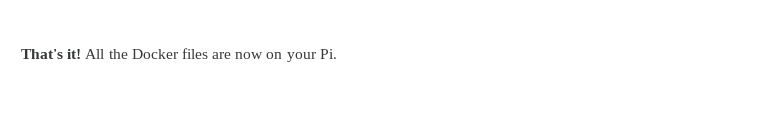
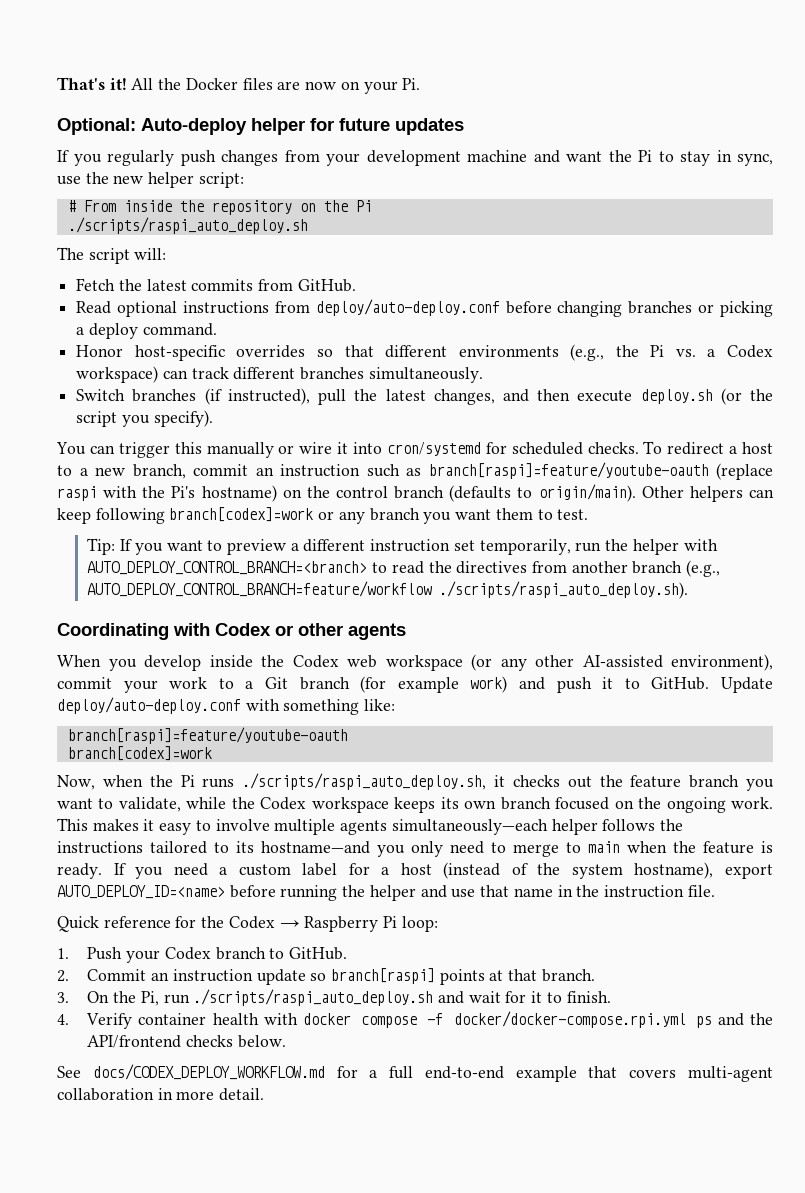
+ Optional: Auto-deploy helper for future updates
+ If you regularly push changes from your development machine and want the Pi to stay in sync, use the new helper script:
+ # From inside the repository on the Pi
+ ./scripts/raspi_auto_deploy.sh
+ The script will:
+ Fetch the latest commits from GitHub.
+ Read optional instructions from deploy/auto-deploy.conf before changing branches or picking a deploy command.
+ Honor host-specific overrides so that different environments (e.g., the Pi vs. a Codex workspace) can track different branches simultaneously.
+ Switch branches (if instructed), pull the latest changes, and then execute deploy.sh (or the script you specify).
+ You can trigger this manually or wire it into cron/systemd for scheduled checks. To redirect a host to a new branch, commit an instruction such as branch[raspi]=feature/youtube-oauth (replace raspi with the Pi's hostname) on the control branch (defaults to origin/main). Other helpers can keep following branch[codex]=work or any branch you want them to test.
+ Tip: If you want to preview a different instruction set temporarily, run the helper with AUTO_DEPLOY_CONTROL_BRANCH=<branch> to read the directives from another branch (e.g., AUTO_DEPLOY_CONTROL_BRANCH=feature/workflow ./scripts/raspi_auto_deploy.sh).
+ Coordinating with Codex or other agents
+ When you develop inside the Codex web workspace (or any other AI-assisted environment), commit your work to a Git branch (for example work) and push it to GitHub. Update deploy/auto-deploy.conf with something like:
+ branch[raspi]=feature/youtube-oauth
+ branch[codex]=work
+ Now, when the Pi runs ./scripts/raspi_auto_deploy.sh, it checks out the feature branch you want to validate, while the Codex workspace keeps its own branch focused on the ongoing work. This makes it easy to involve multiple agents simultaneously—each helper follows the instructions tailored to its hostname—and you only need to merge to main when the feature is ready. If you need a custom label for a host (instead of the system hostname), export AUTO_DEPLOY_ID=<name> before running the helper and use that name in the instruction file.
+ Quick reference for the Codex → Raspberry Pi loop:
+ 1. Push your Codex branch to GitHub.
+ 2. Commit an instruction update so branch[raspi] points at that branch.
+ 3. On the Pi, run ./scripts/raspi_auto_deploy.sh and wait for it to finish.
+ 4. Verify container health with docker compose -f docker/docker-compose.rpi.yml ps and the API/frontend checks below.
+ See docs/CODEX_DEPLOY_WORKFLOW.md for a full end-to-end example that covers multi-agent collaboration in more detail.

